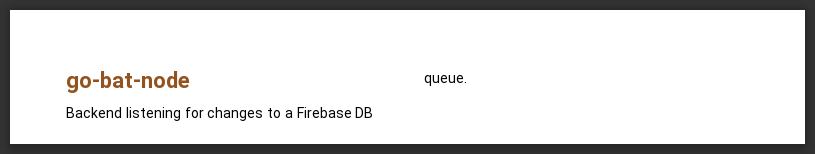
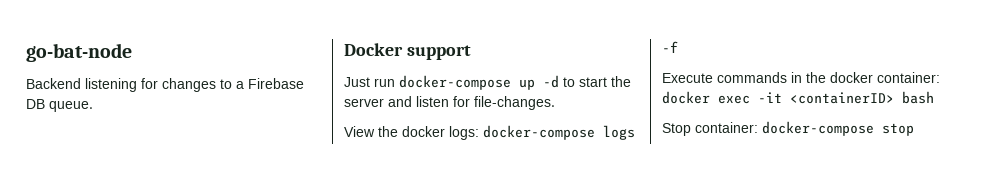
+ Docker support
+ Just run docker-compose up -d to start the server and listen for file-changes.
+ View the docker logs: docker-compose logs -f
+ Execute commands in the docker container: docker exec -it <containerID> bash
+ Stop container: docker-compose stop

